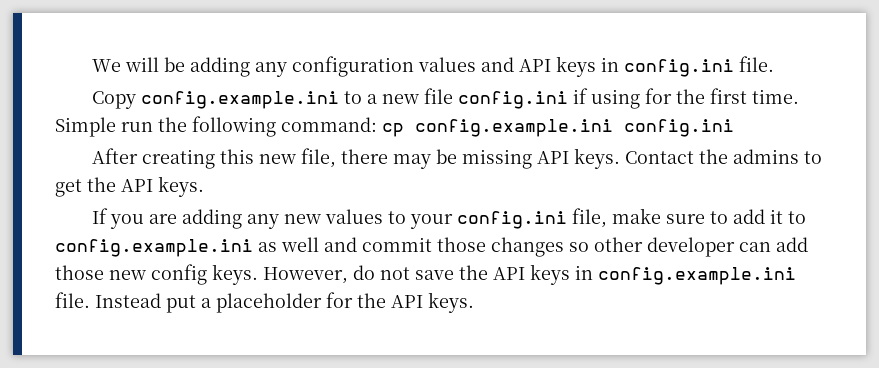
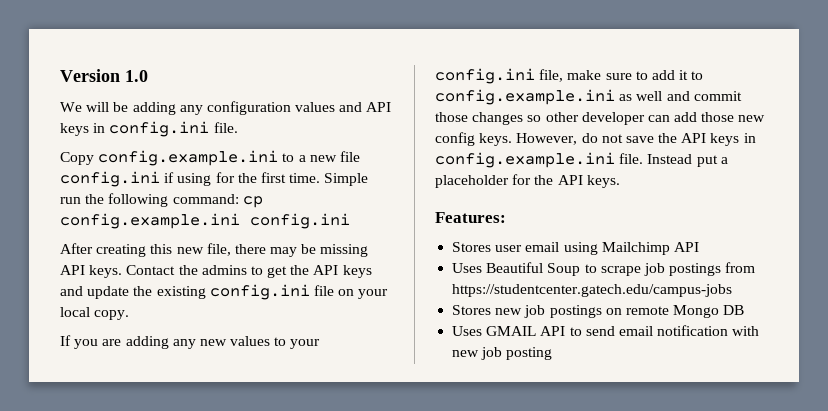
+ Version 1.0
- Contact the admins to get the API keys.
+ Contact the admins to get the API keys and update the existing config.ini file on your local copy.
+ Features:
+ Stores user email using Mailchimp API
+ Uses Beautiful Soup to scrape job postings from https://studentcenter.gatech.edu/campus-jobs
+ Stores new job postings on remote Mongo DB
+ Uses GMAIL API to send email notification with new job posting

